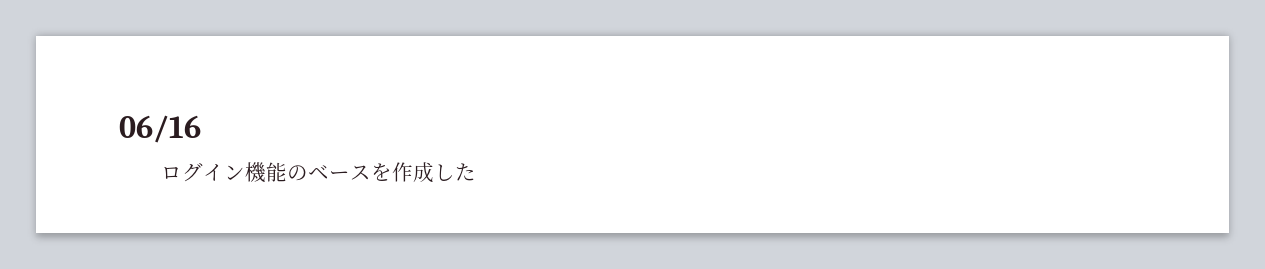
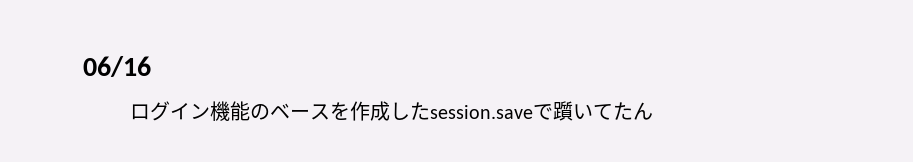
- ログイン機能のベースを作成した
+ ログイン機能のベースを作成したsession.saveで躓いてたん

